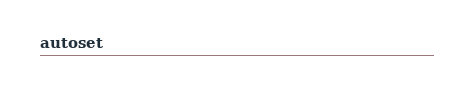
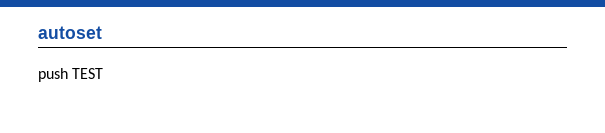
+ push TEST

